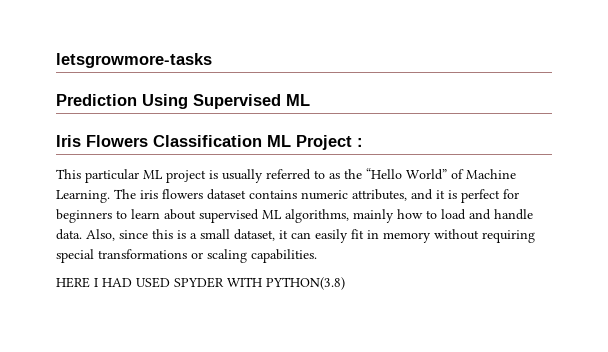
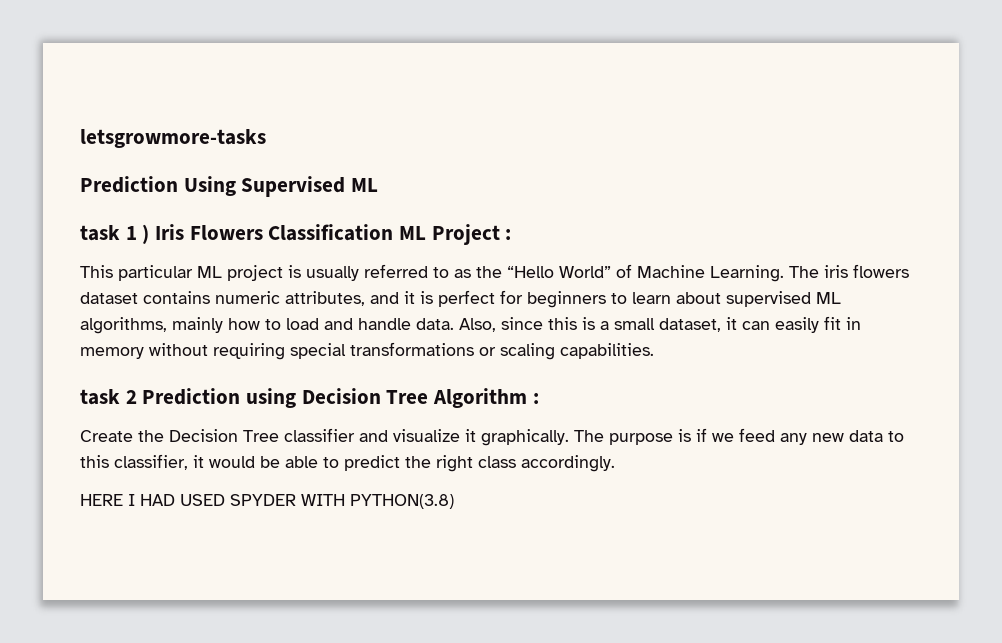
- Iris Flowers Classification ML Project :
+ task 1 ) Iris Flowers Classification ML Project :
+ task 2 Prediction using Decision Tree Algorithm :
+ Create the Decision Tree classifier and visualize it graphically. The purpose is if we feed any new data to this classifier, it would be able to predict the right class accordingly.

